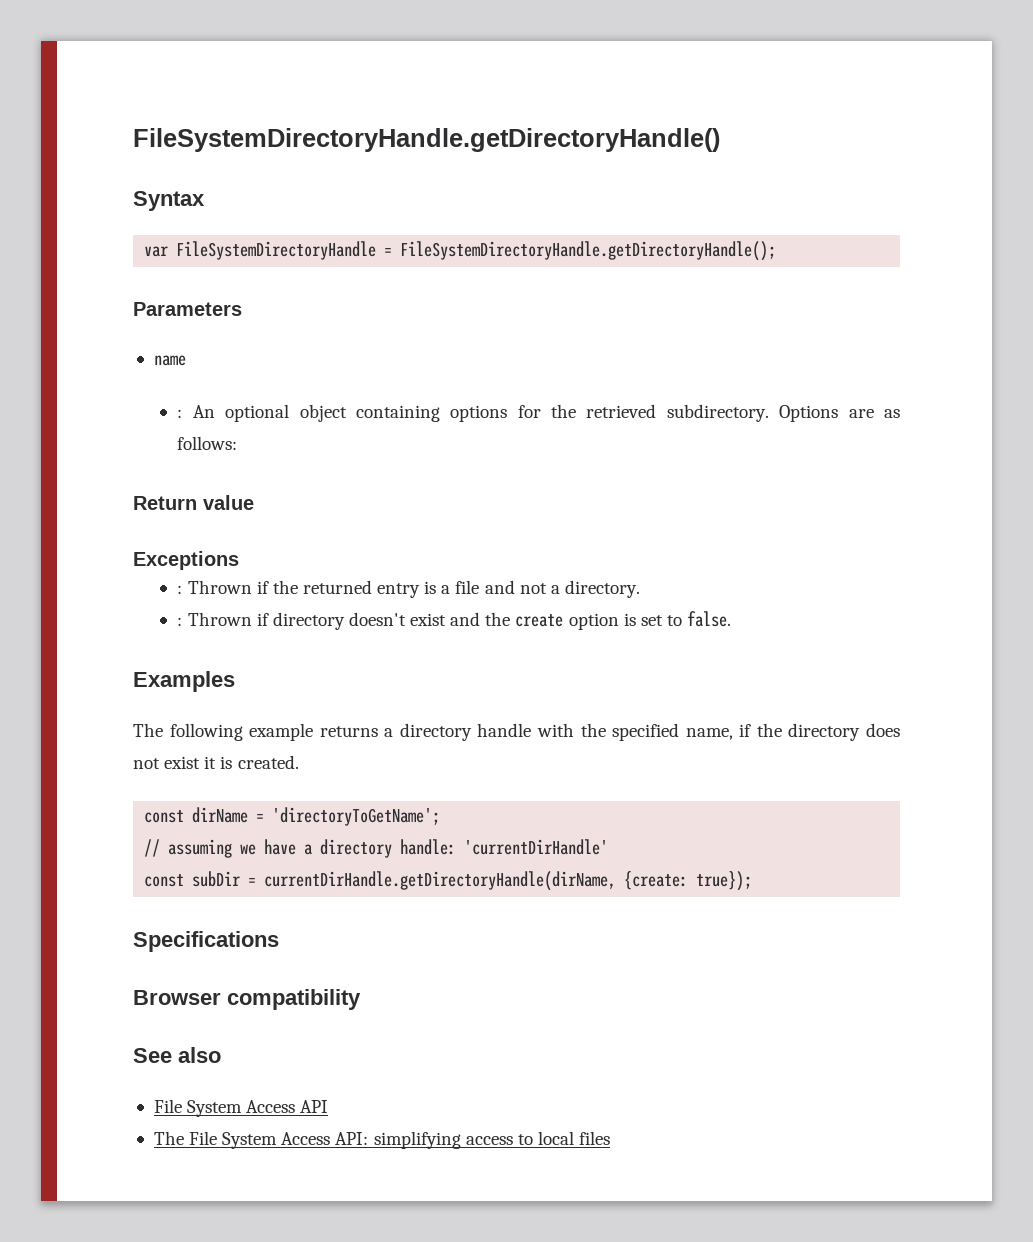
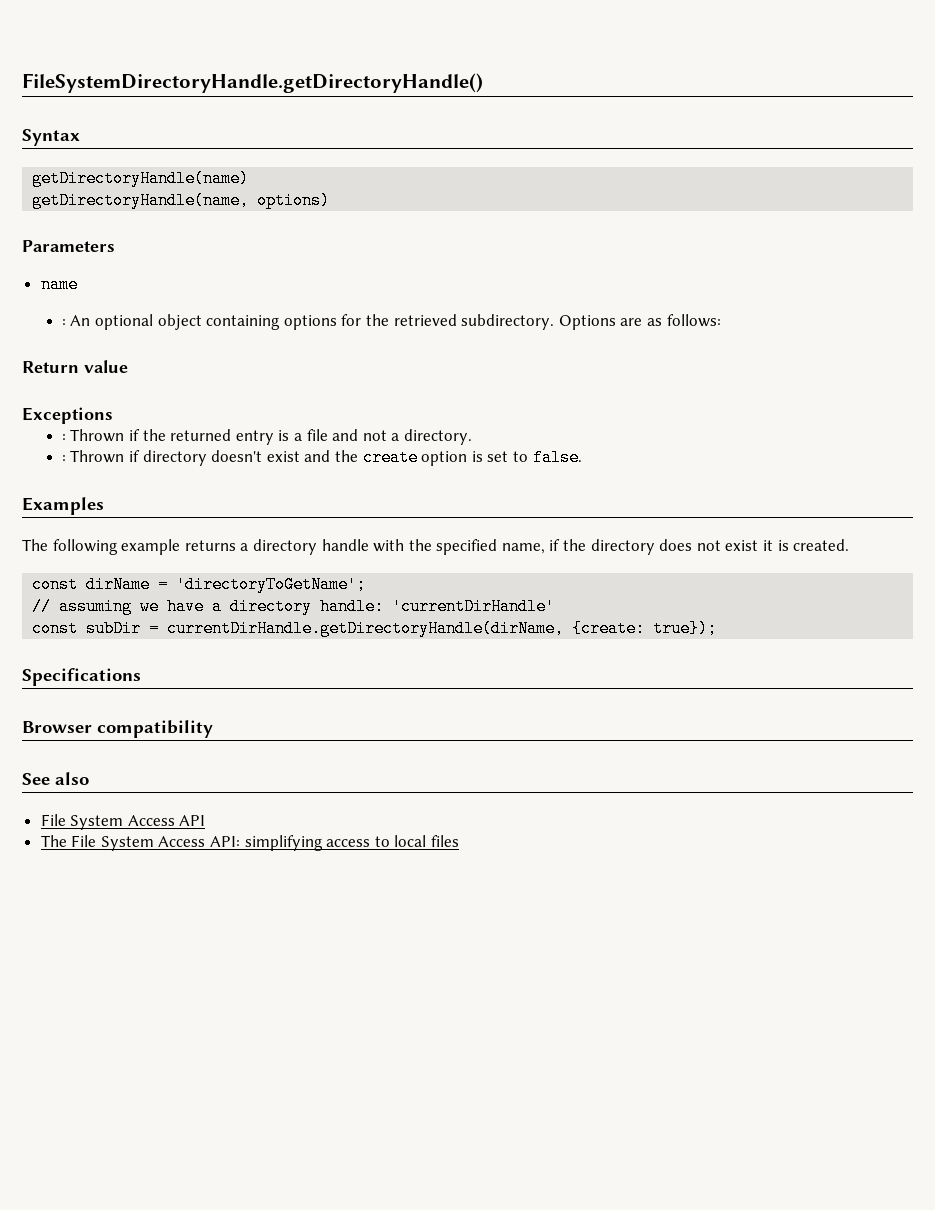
- var FileSystemDirectoryHandle = FileSystemDirectoryHandle.getDirectoryHandle();
+ getDirectoryHandle(name)
+ getDirectoryHandle(name, options)

